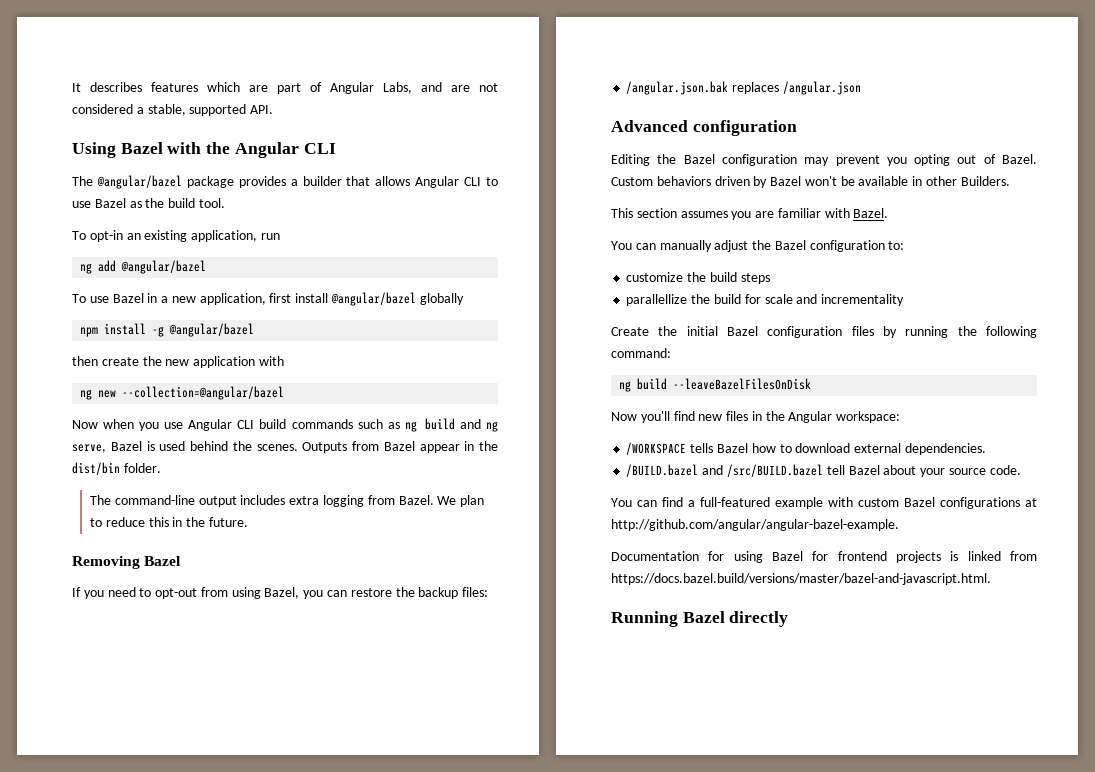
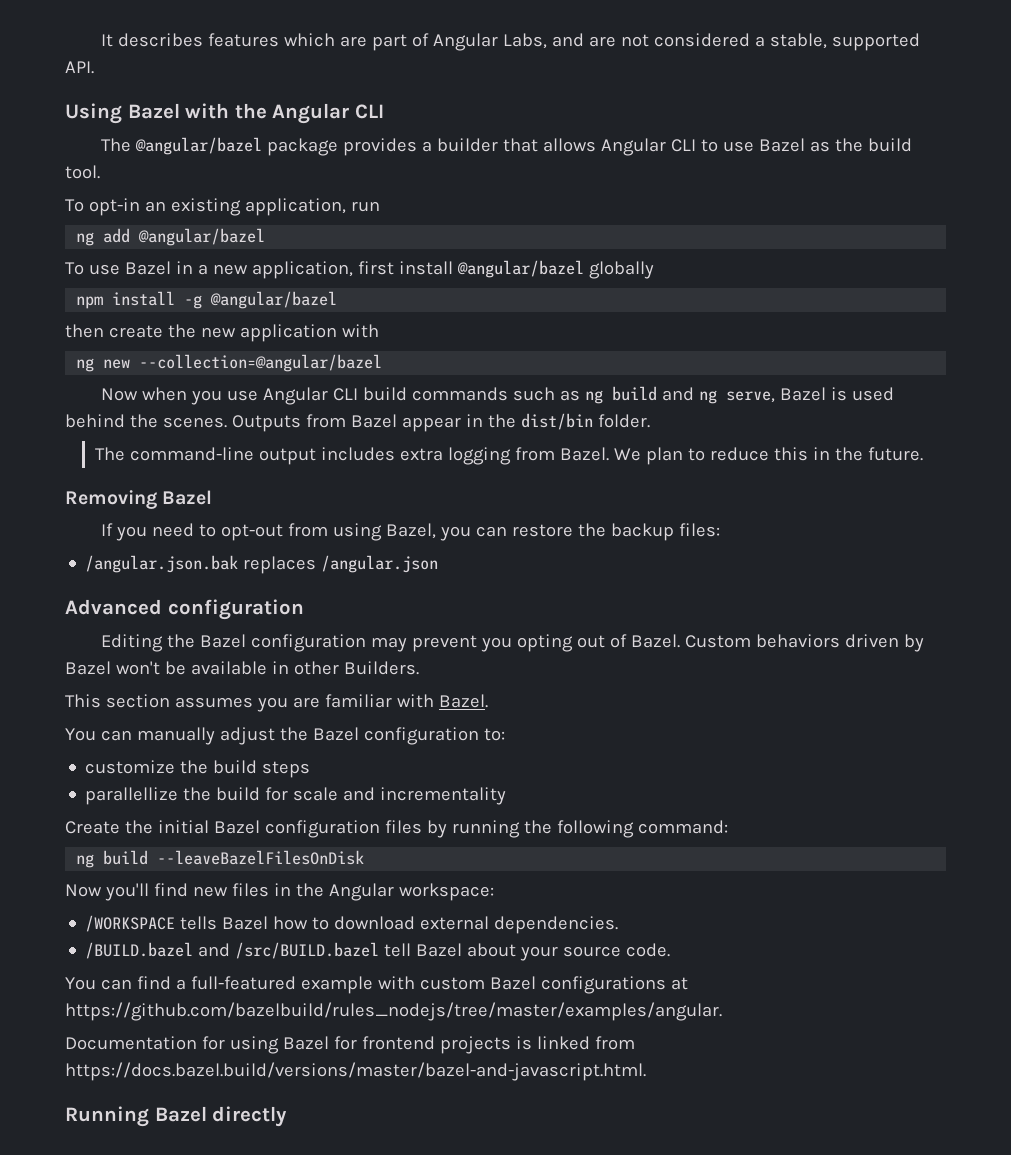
- You can find a full-featured example with custom Bazel configurations at http://github.com/angular/angular-bazel-example.
+ You can find a full-featured example with custom Bazel configurations at https://github.com/bazelbuild/rules_nodejs/tree/master/examples/angular.

